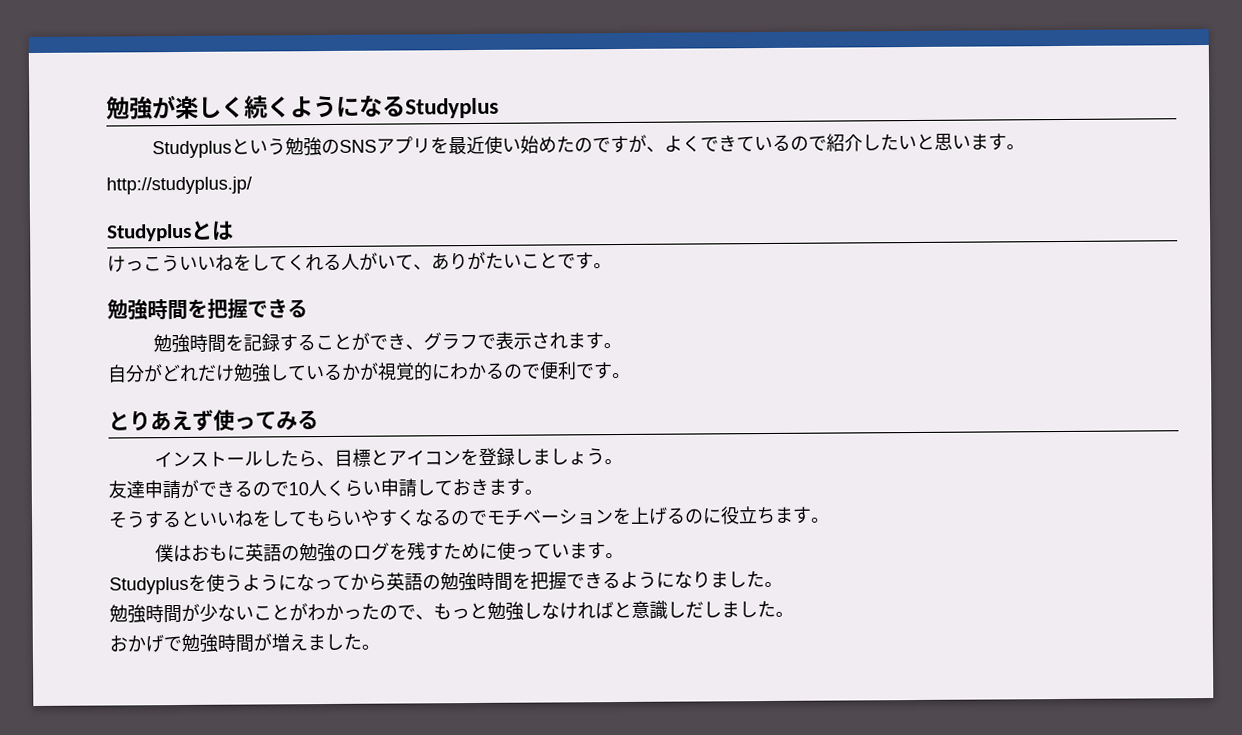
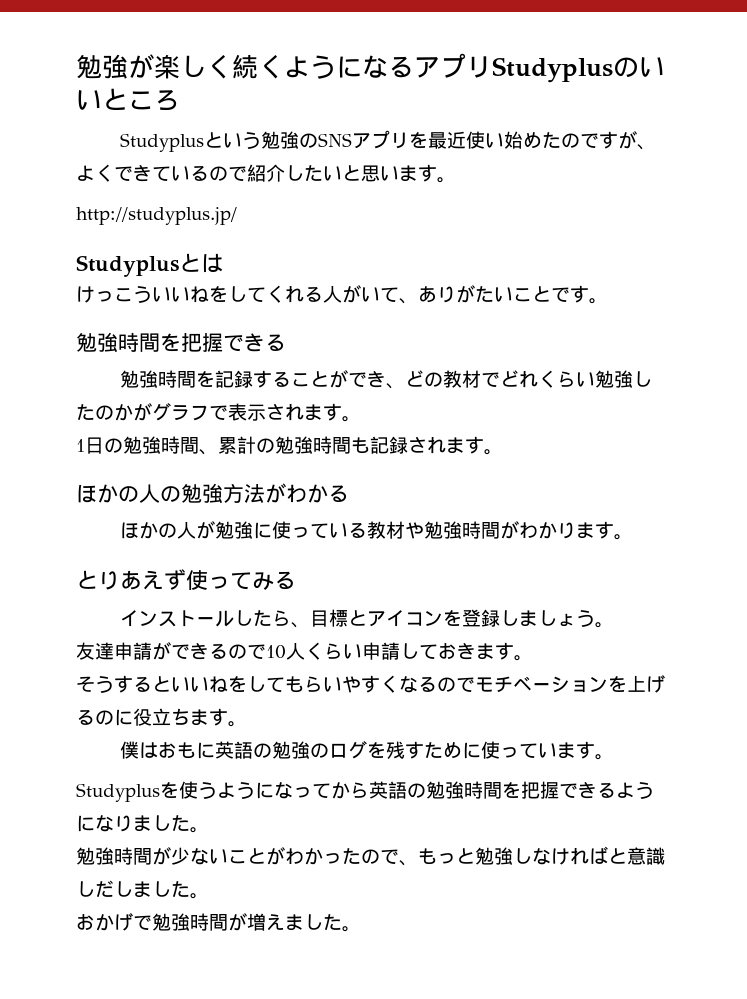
- 勉強が楽しく続くようになるStudyplus
+ 勉強が楽しく続くようになるアプリStudyplusのいいところ
- 勉強時間を記録することができ、グラフで表示されます。
+ 勉強時間を記録することができ、どの教材でどれくらい勉強したのかがグラフで表示されます。
- 自分がどれだけ勉強しているかが視覚的にわかるので便利です。
+ 1日の勉強時間、累計の勉強時間も記録されます。
+ ほかの人の勉強方法がわかる
+ ほかの人が勉強に使っている教材や勉強時間がわかります。

